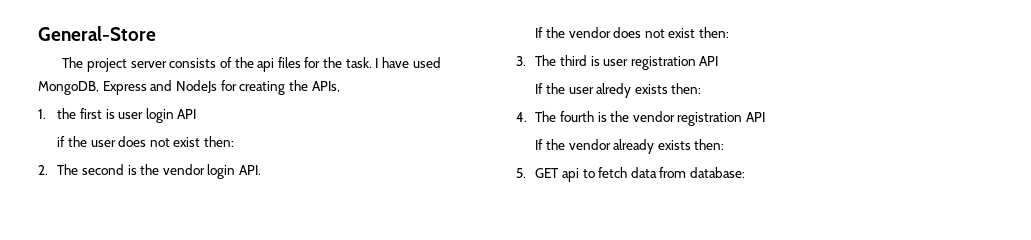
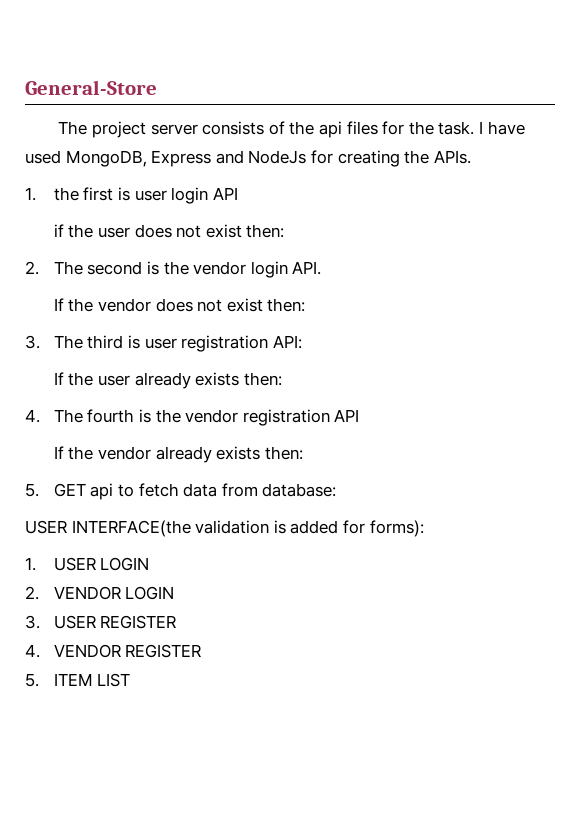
- I have used MongoDB, Express and NodeJs for creating the APIs,
+ I have used MongoDB, Express and NodeJs for creating the APIs.
- 3. The third is user registration API
+ 3. The third is user registration API:
- If the user alredy exists then:
+ If the user already exists then:
+ USER INTERFACE(the validation is added for forms):
+ 1. USER LOGIN
+ 2. VENDOR LOGIN
+ 3. USER REGISTER
+ 4. VENDOR REGISTER
+ 5. ITEM LIST

